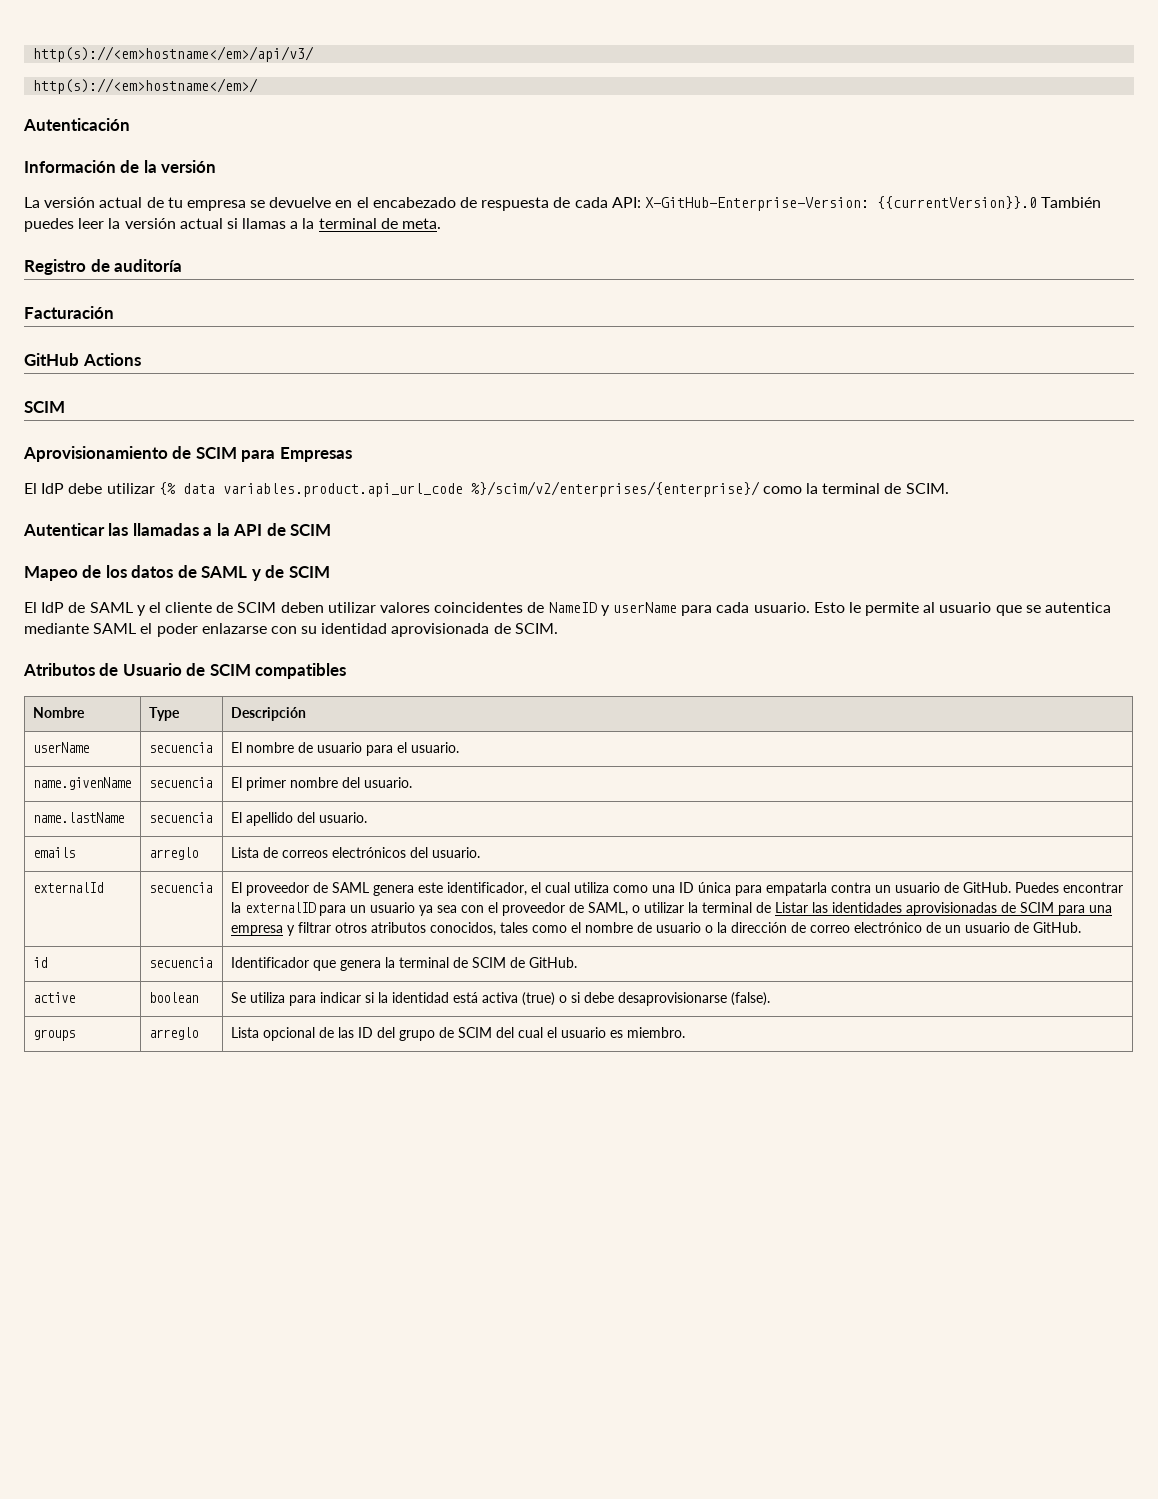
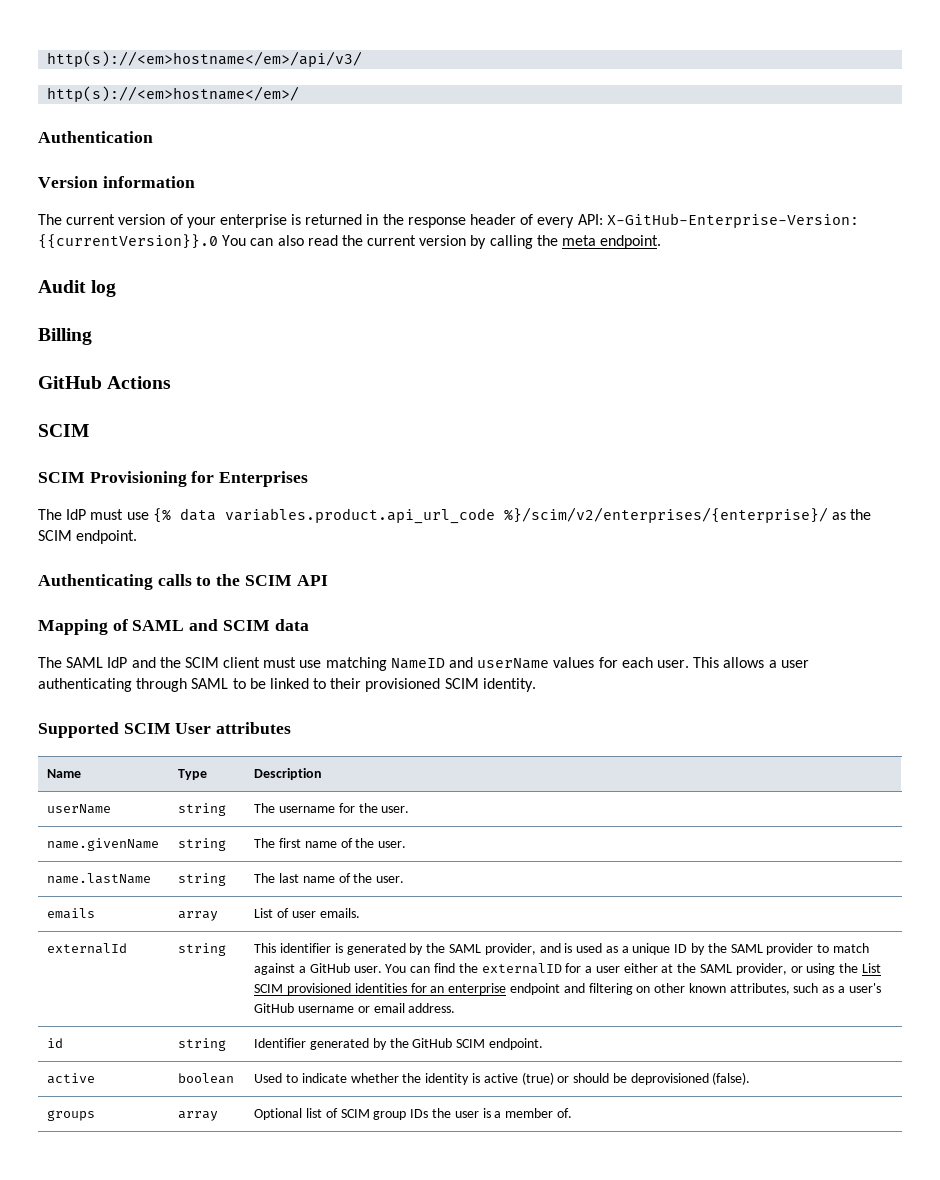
- Autenticación
- Información de la versión
- La versión actual de tu empresa se devuelve en el encabezado de respuesta de cada API: X-GitHub-Enterprise-Version: {{currentVersion}}.0 También puedes leer la versión actual si llamas a la terminal de meta.
- Registro de auditoría
- Facturación
+ Authentication
+ Version information
+ The current version of your enterprise is returned in the response header of every API: X-GitHub-Enterprise-Version: {{currentVersion}}.0 You can also read the current version by calling the meta endpoint.
+ Audit log
+ Billing
  GitHub Actions
  SCIM
- Aprovisionamiento de SCIM para Empresas
- El IdP debe utilizar {% data variables.product.api_url_code %}/scim/v2/enterprises/{enterprise}/ como la terminal de SCIM.
- Autenticar las llamadas a la API de SCIM
- Mapeo de los datos de SAML y de SCIM
- El IdP de SAML y el cliente de SCIM deben utilizar valores coincidentes de NameID y userName para cada usuario. Esto le permite al usuario que se autentica mediante SAML el poder enlazarse con su identidad aprovisionada de SCIM.
- Atributos de Usuario de SCIM compatibles
- Nombre | Type | Descripción
+ SCIM Provisioning for Enterprises
+ The IdP must use {% data variables.product.api_url_code %}/scim/v2/enterprises/{enterprise}/ as the SCIM endpoint.
+ Authenticating calls to the SCIM API
+ Mapping of SAML and SCIM data
+ The SAML IdP and the SCIM client must use matching NameID and userName values for each user. This allows a user authenticating through SAML to be linked to their provisioned SCIM identity.
+ Supported SCIM User attributes
+ Name | Type | Description
- userName | secuencia | El nombre de usuario para el usuario.
- name.givenName | secuencia | El primer nombre del usuario.
- name.lastName | secuencia | El apellido del usuario.
- emails | arreglo | Lista de correos electrónicos del usuario.
- externalId | secuencia | El proveedor de SAML genera este identificador, el cual utiliza como una ID única para empatarla contra un usuario de GitHub. Puedes encontrar la externalID para un usuario ya sea con el proveedor de SAML, o utilizar la terminal de Listar las identidades aprovisionadas de SCIM para una empresa y filtrar otros atributos conocidos, tales como el nombre de usuario o la dirección de correo electrónico de un usuario de GitHub.
- id | secuencia | Identificador que genera la terminal de SCIM de GitHub.
- active | boolean | Se utiliza para indicar si la identidad está activa (true) o si debe desaprovisionarse (false).
- groups | arreglo | Lista opcional de las ID del grupo de SCIM del cual el usuario es miembro.
+ userName | string | The username for the user.
+ name.givenName | string | The first name of the user.
+ name.lastName | string | The last name of the user.
+ emails | array | List of user emails.
+ externalId | string | This identifier is generated by the SAML provider, and is used as a unique ID by the SAML provider to match against a GitHub user. You can find the externalID for a user either at the SAML provider, or using the List SCIM provisioned identities for an enterprise endpoint and filtering on other known attributes, such as a user's GitHub username or email address.
+ id | string | Identifier generated by the GitHub SCIM endpoint.
+ active | boolean | Used to indicate whether the identity is active (true) or should be deprovisioned (false).
+ groups | array | Optional list of SCIM group IDs the user is a member of.

